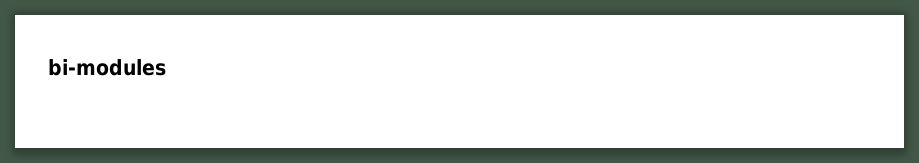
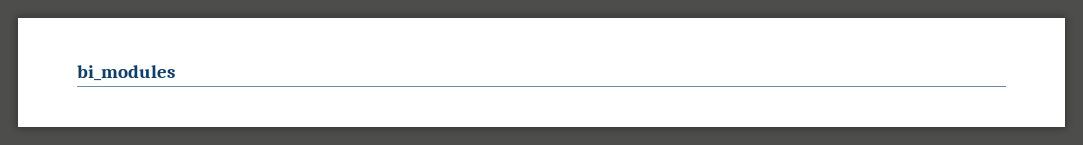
- bi-modules
+ bi_modules

